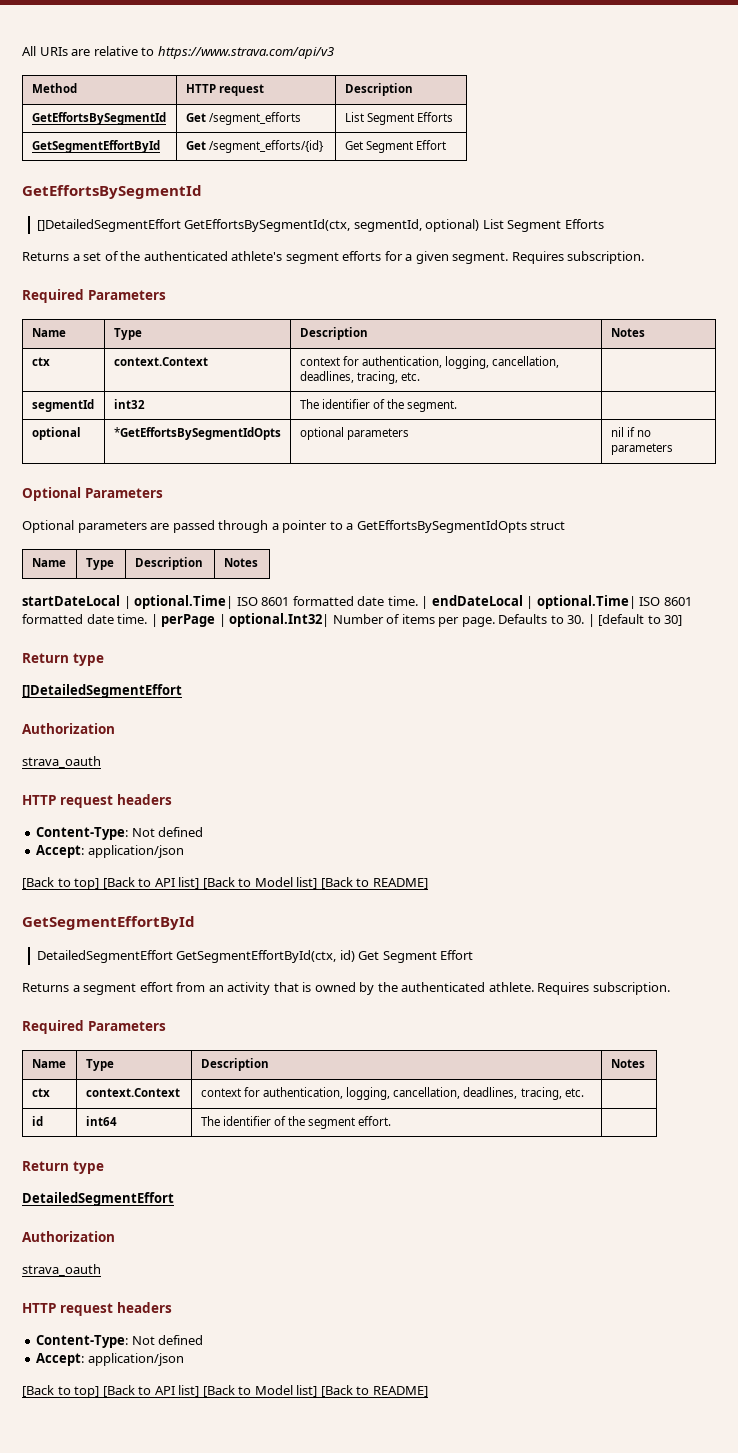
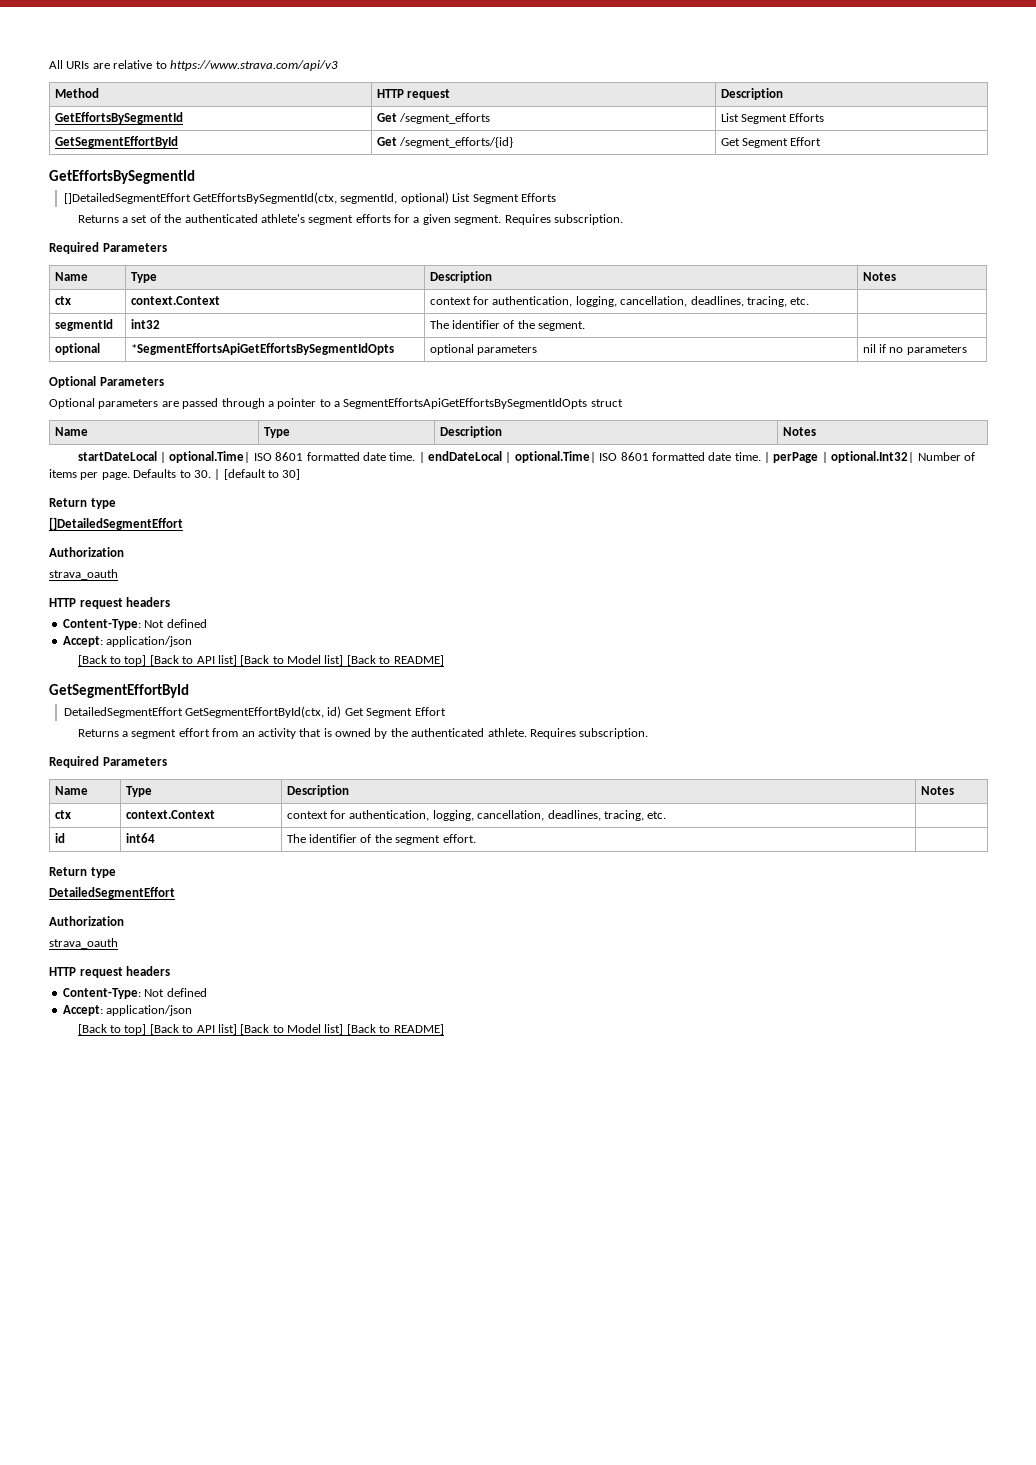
- optional | *GetEffortsBySegmentIdOpts | optional parameters | nil if no parameters
+ optional | *SegmentEffortsApiGetEffortsBySegmentIdOpts | optional parameters | nil if no parameters
- Optional parameters are passed through a pointer to a GetEffortsBySegmentIdOpts struct
+ Optional parameters are passed through a pointer to a SegmentEffortsApiGetEffortsBySegmentIdOpts struct

